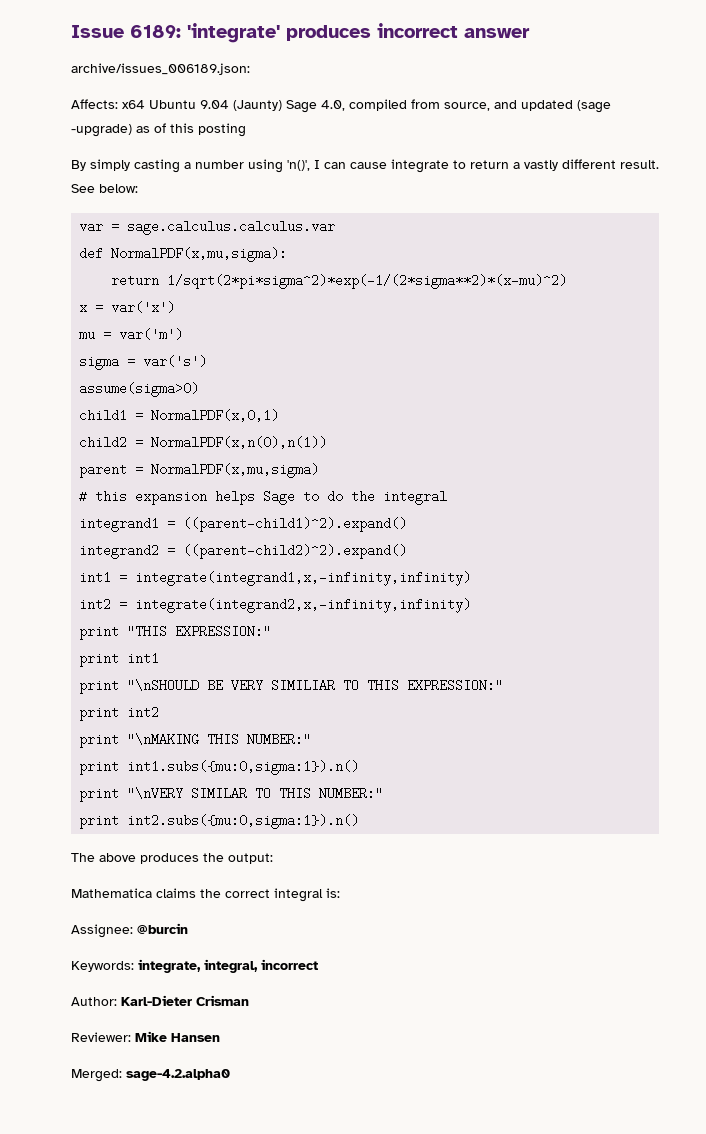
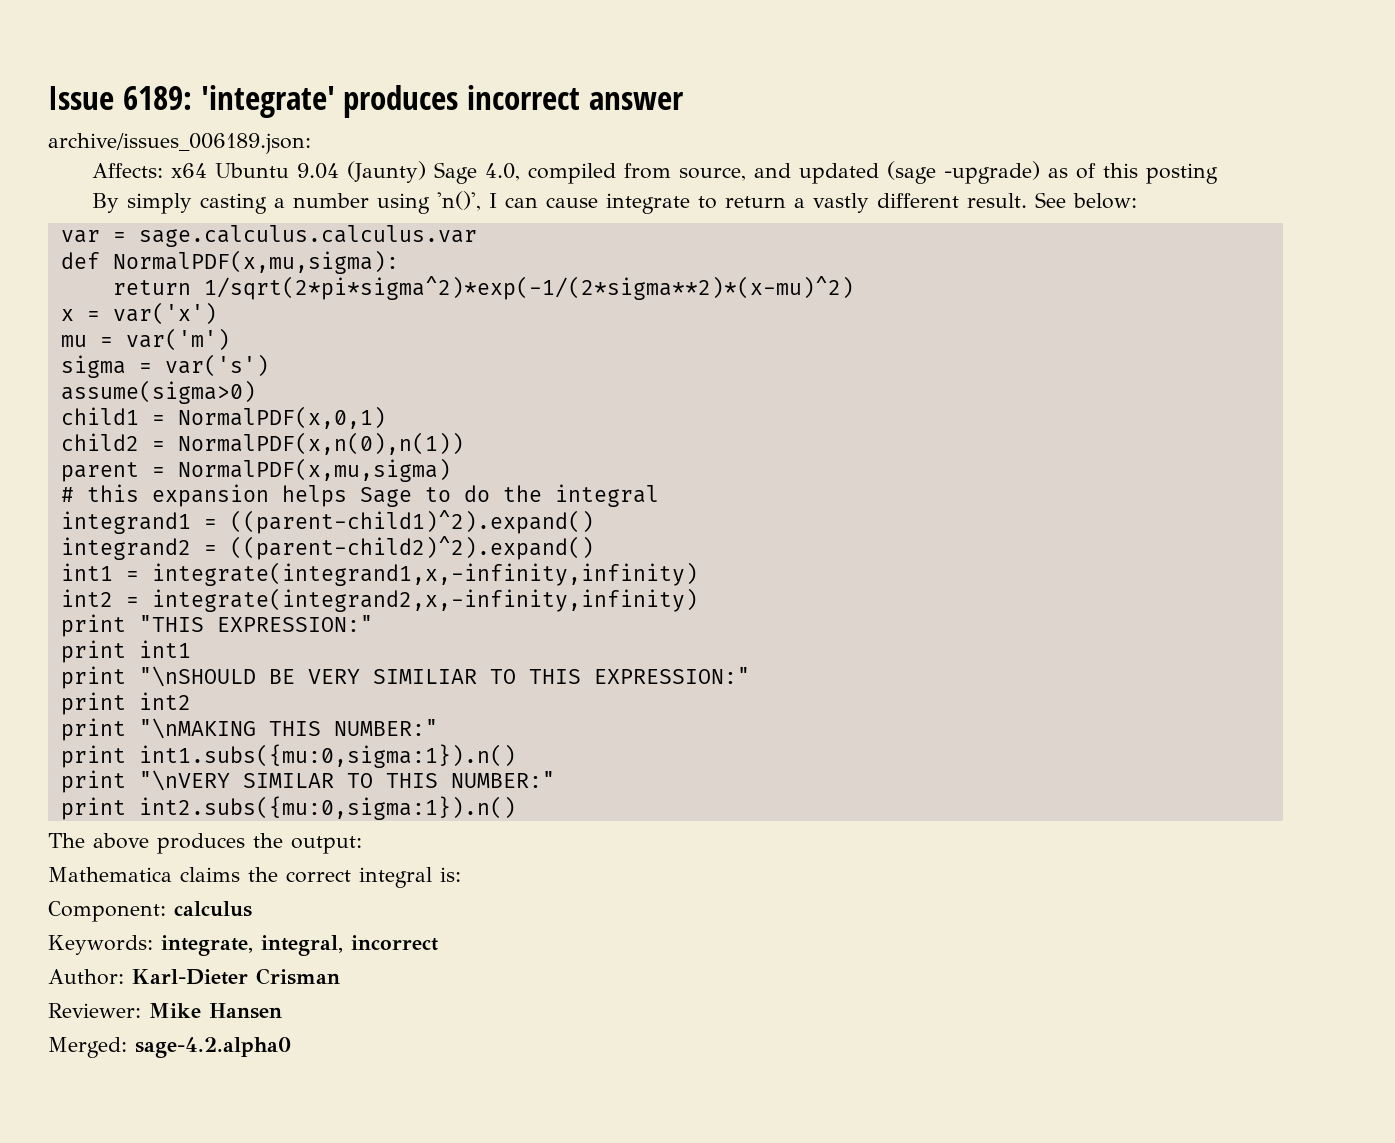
- Assignee: @burcin
+ Component: calculus

